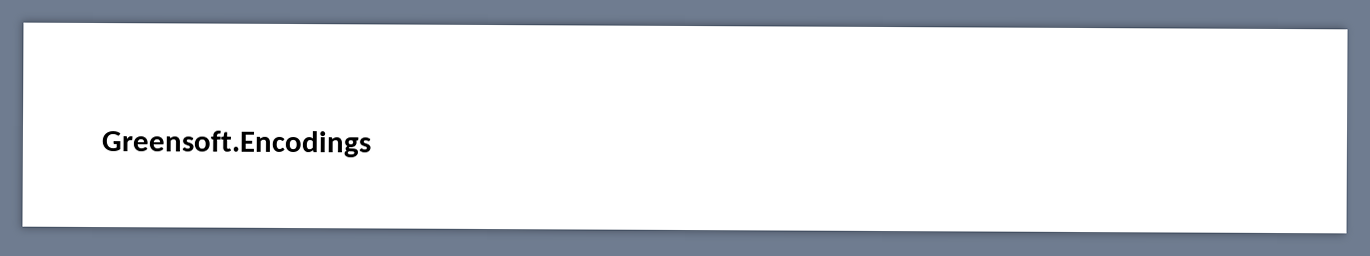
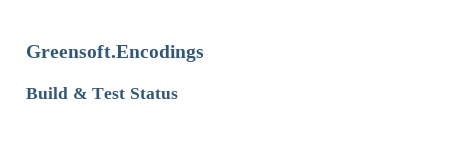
+ Build & Test Status

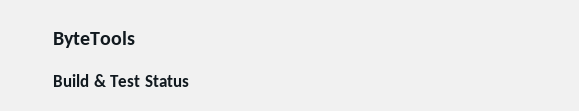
- Greensoft.Encodings
+ ByteTools

